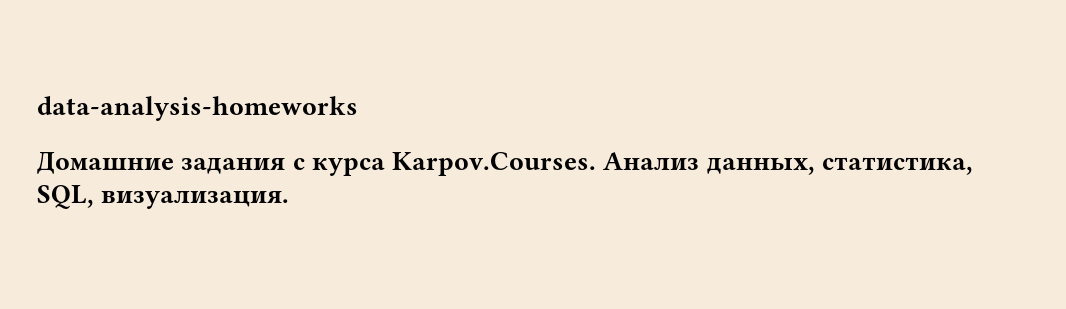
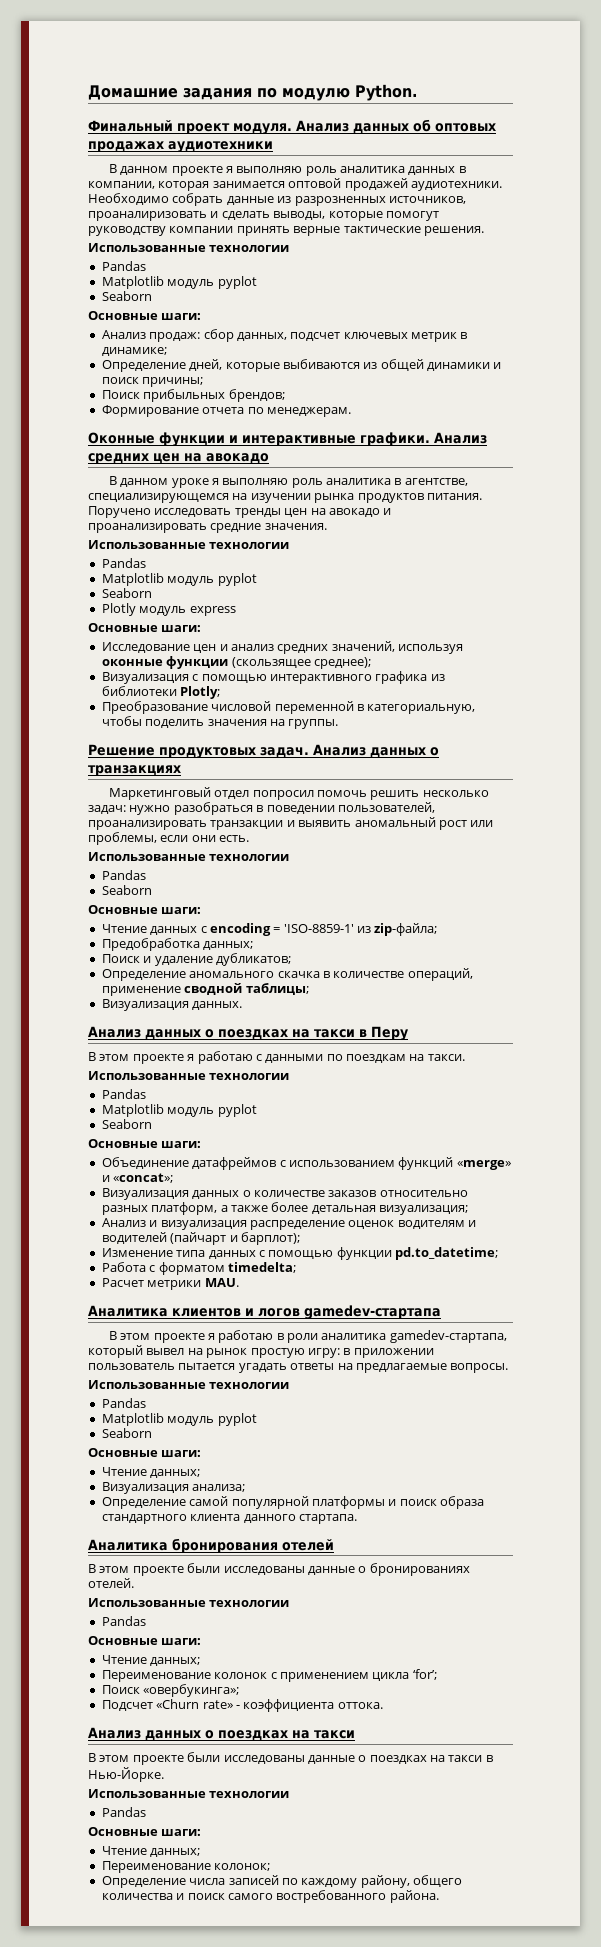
- data-analysis-homeworks
- Домашние задания с курса Karpov.Courses. Анализ данных, статистика, SQL, визуализация.
+ Домашние задания по модулю Python.
+ Финальный проект модуля. Анализ данных об оптовых продажах аудиотехники
+ В данном проекте я выполняю роль аналитика данных в компании, которая занимается оптовой продажей аудиотехники. Необходимо собрать данные из разрозненных источников, проаналиризовать и сделать выводы, которые помогут руководству компании принять верные тактические решения.
+ Использованные технологии
+ Pandas
+ Matplotlib модуль pyplot
+ Seaborn
+ Основные шаги:
+ Анализ продаж: сбор данных, подсчет ключевых метрик в динамике;
+ Определение дней, которые выбиваются из общей динамики и поиск причины;
+ Поиск прибыльных брендов;
+ Формирование отчета по менеджерам.
+ Оконные функции и интерактивные графики. Анализ средних цен на авокадо
+ В данном уроке я выполняю роль аналитика в агентстве, специализирующемся на изучении рынка продуктов питания. Поручено исследовать тренды цен на авокадо и проанализировать средние значения.
+ Использованные технологии
+ Pandas
+ Matplotlib модуль pyplot
+ Seaborn
+ Plotly модуль express
+ Основные шаги:
+ Исследование цен и анализ средних значений, используя оконные функции (скользящее среднее);
+ Визуализация с помощью интерактивного графика из библиотеки Plotly;
+ Преобразование числовой переменной в категориальную, чтобы поделить значения на группы.
+ Решение продуктовых задач. Анализ данных о транзакциях
+ Маркетинговый отдел попросил помочь решить несколько задач: нужно разобраться в поведении пользователей, проанализировать транзакции и выявить аномальный рост или проблемы, если они есть.
+ Использованные технологии
+ Pandas
+ Seaborn
+ Основные шаги:
+ Чтение данных с encoding = 'ISO-8859-1' из zip-файла;
+ Предобработка данных;
+ Поиск и удаление дубликатов;
+ Определение аномального скачка в количестве операций, применение сводной таблицы;
+ Визуализация данных.
+ Анализ данных о поездках на такси в Перу
+ В этом проекте я работаю с данными по поездкам на такси.
+ Использованные технологии
+ Pandas
+ Matplotlib модуль pyplot
+ Seaborn
+ Основные шаги:
+ Объединение датафреймов с использованием функций «merge» и «concat»;
+ Визуализация данных о количестве заказов относительно разных платформ, а также более детальная визуализация;
+ Анализ и визуализация распределение оценок водителям и водителей (пайчарт и барплот);
+ Изменение типа данных с помощью функции pd.to_datetime;
+ Работа с форматом timedelta;
+ Расчет метрики MAU.
+ Аналитика клиентов и логов gamedev-стартапа
+ В этом проекте я работаю в роли аналитика gamedev-стартапа, который вывел на рынок простую игру: в приложении пользователь пытается угадать ответы на предлагаемые вопросы.
+ Использованные технологии
+ Pandas
+ Matplotlib модуль pyplot
+ Seaborn
+ Основные шаги:
+ Чтение данных;
+ Визуализация анализа;
+ Определение самой популярной платформы и поиск образа стандартного клиента данного стартапа.
+ Аналитика бронирования отелей
+ В этом проекте были исследованы данные о бронированиях отелей.
+ Использованные технологии
+ Pandas
+ Основные шаги:
+ Чтение данных;
+ Переименование колонок с применением цикла ‘for’;
+ Поиск «овербукинга»;
+ Подсчет «Churn rate» - коэффициента оттока.
+ Анализ данных о поездках на такси
+ В этом проекте были исследованы данные о поездках на такси в Нью-Йорке.
+ Использованные технологии
+ Pandas
+ Основные шаги:
+ Чтение данных;
+ Переименование колонок;
+ Определение числа записей по каждому району, общего количества и поиск самого востребованного района.

